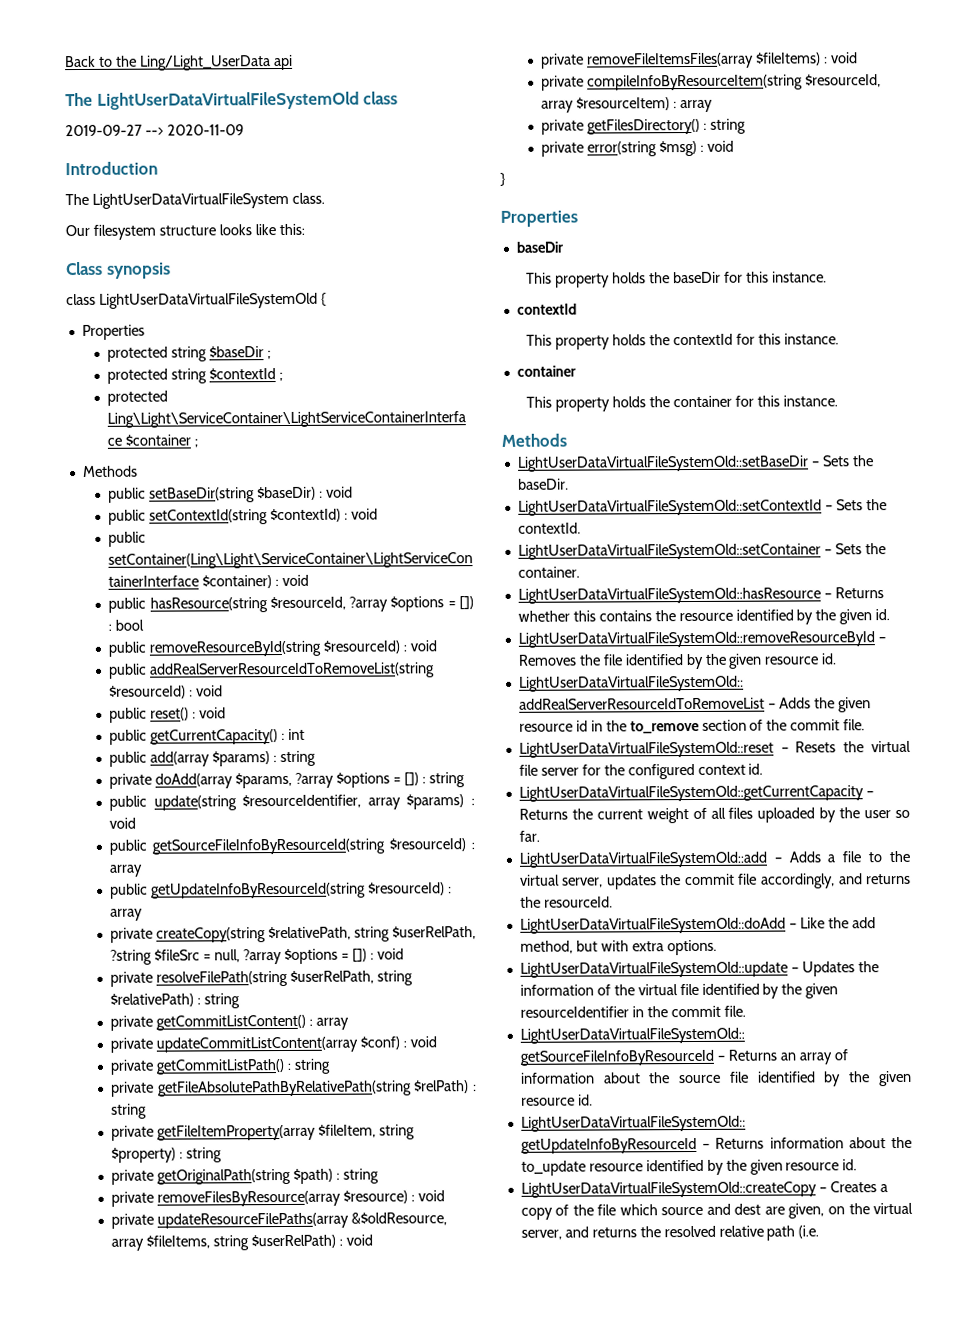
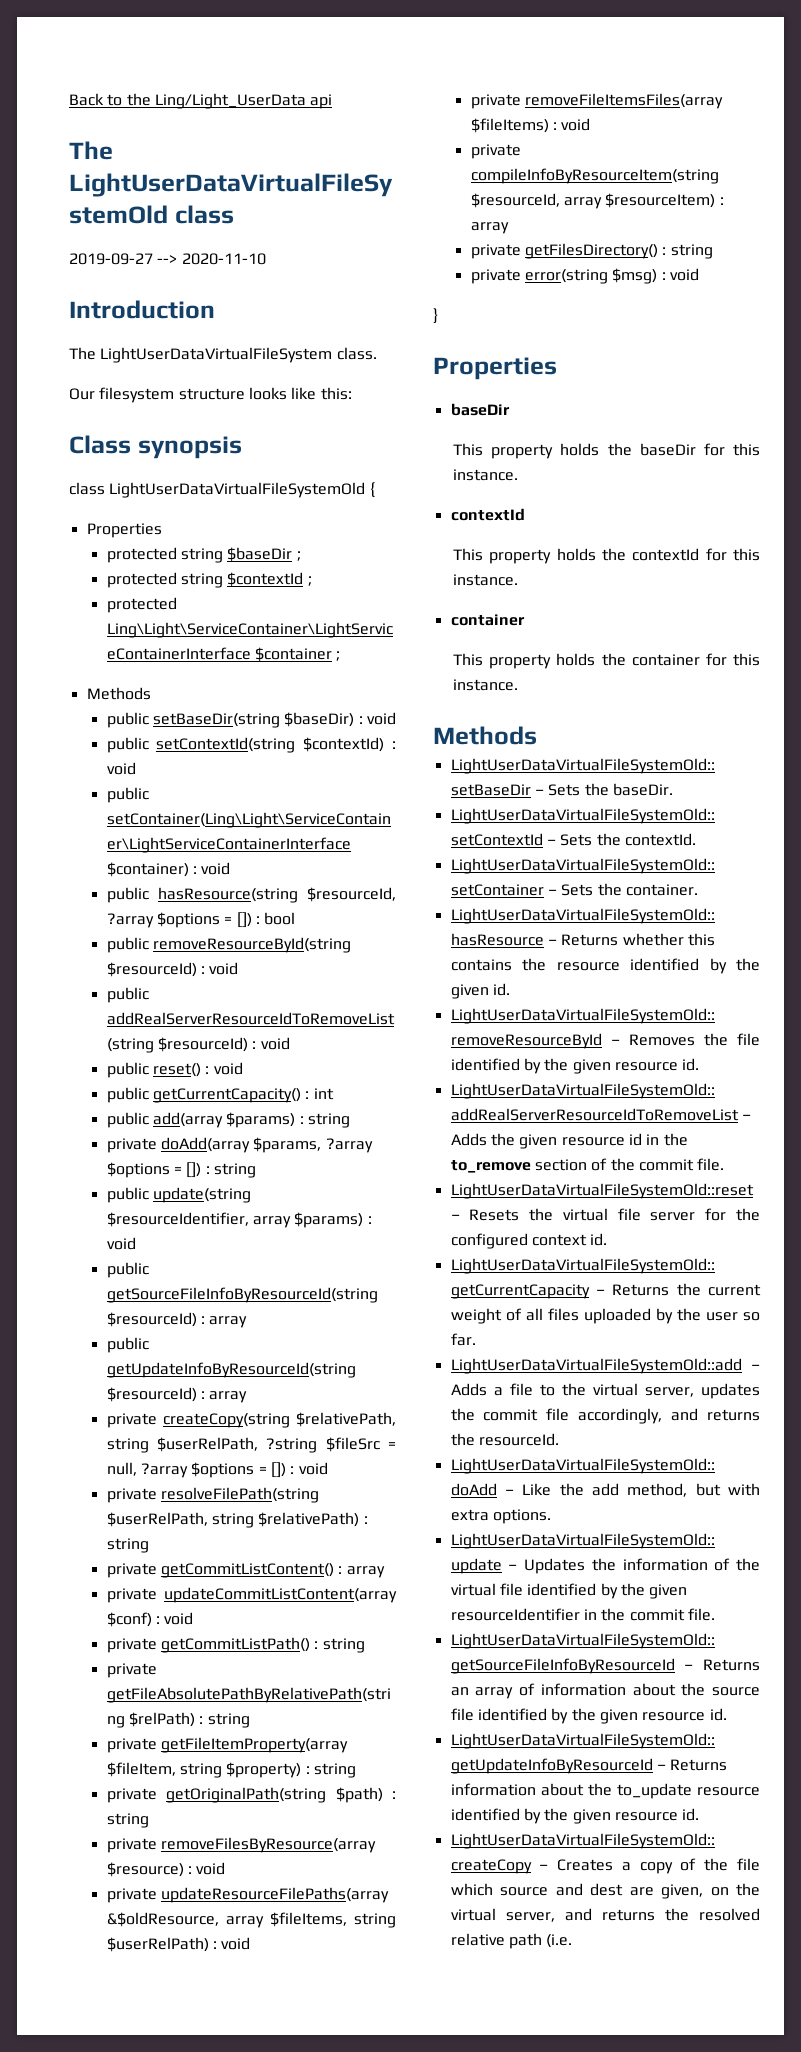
- 2019-09-27 --> 2020-11-09
+ 2019-09-27 --> 2020-11-10

